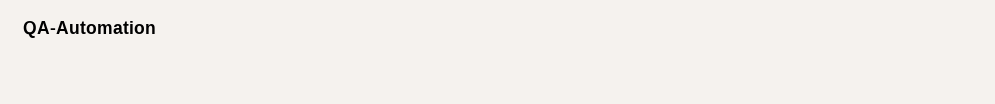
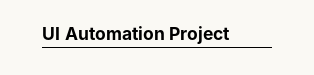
- QA-Automation
+ UI Automation Project

